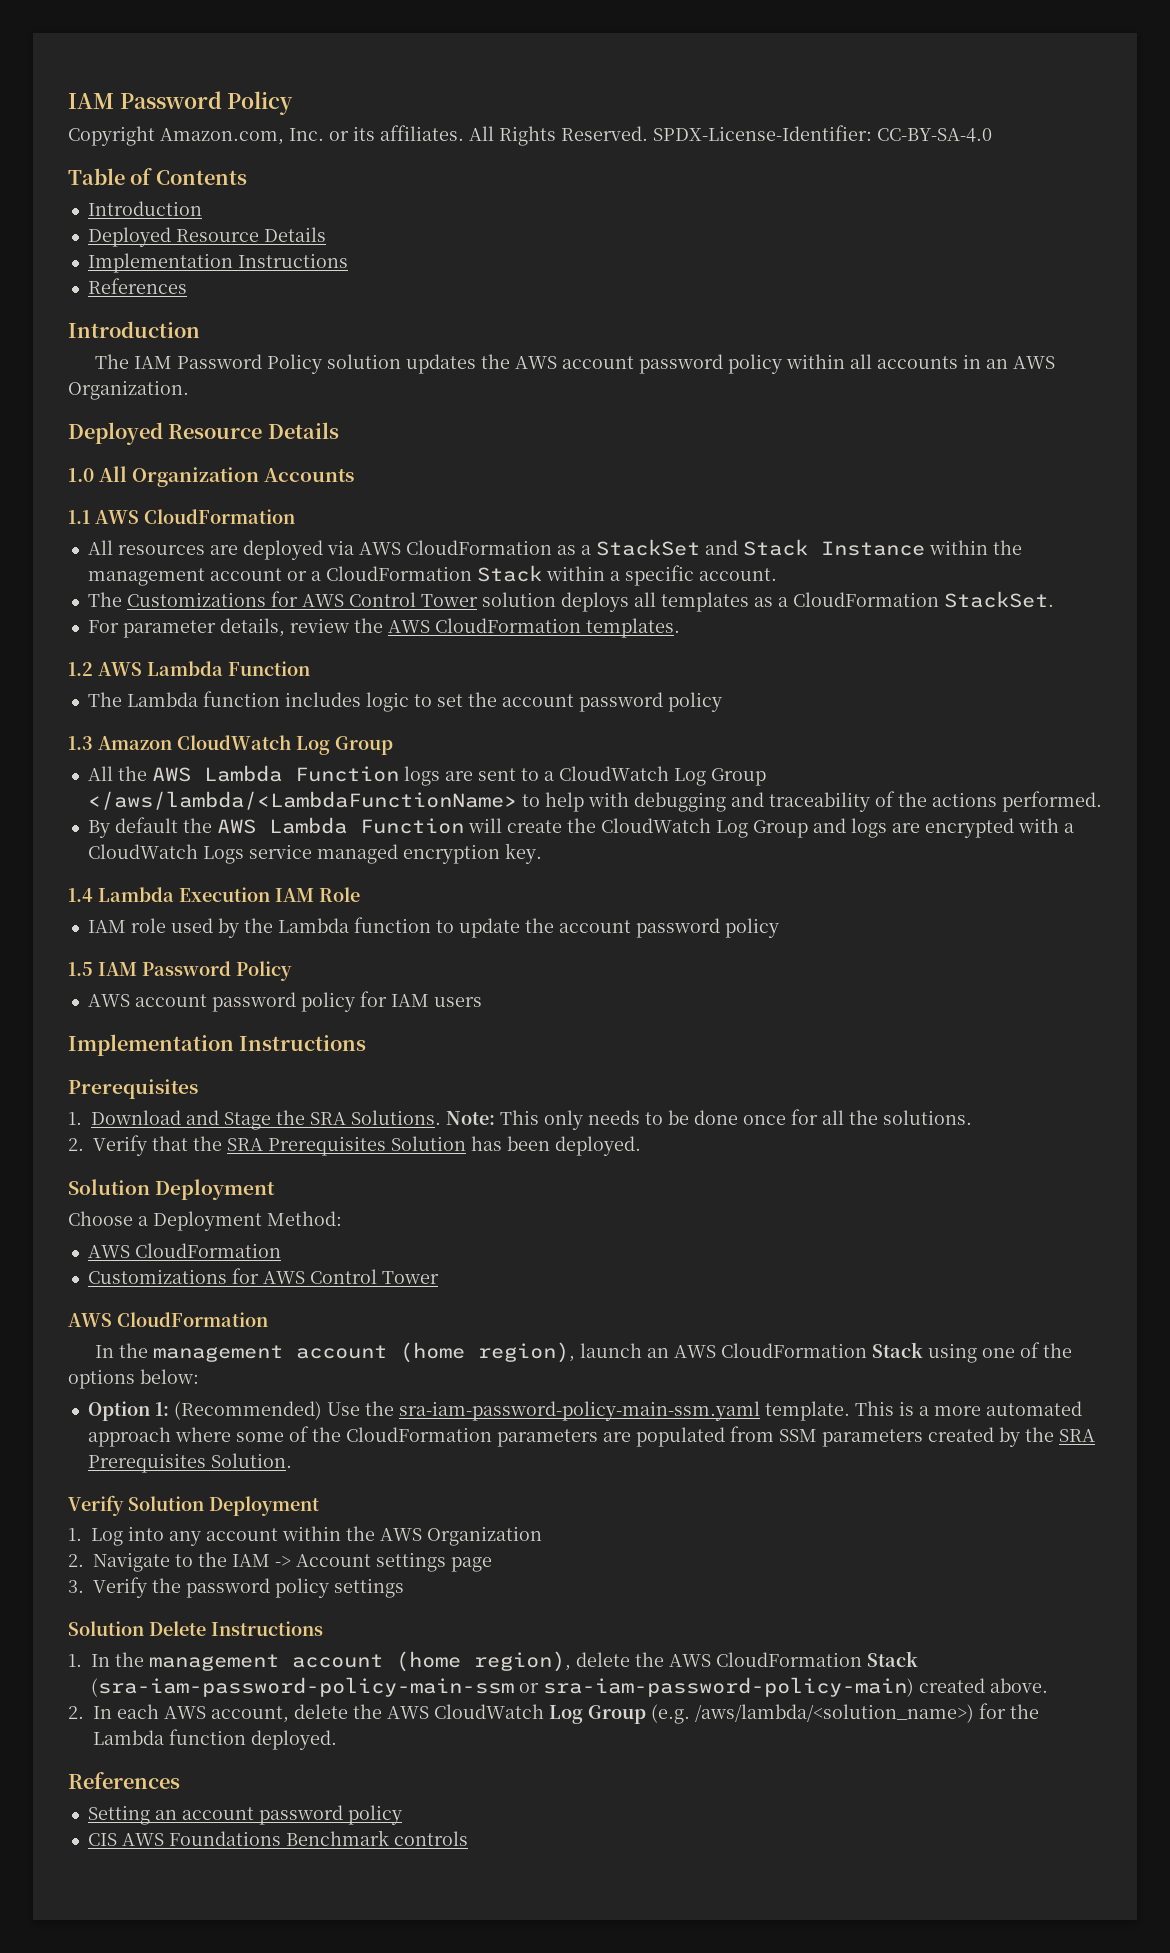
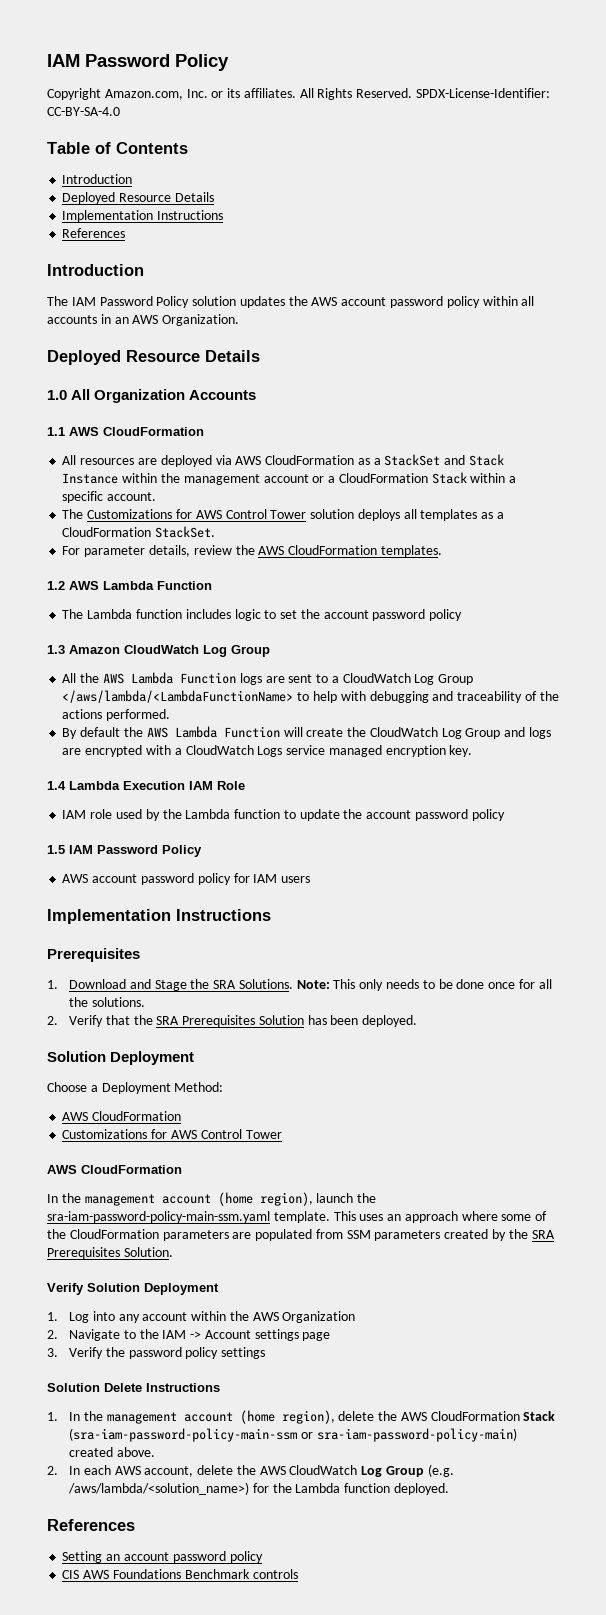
- In the management account (home region), launch an AWS CloudFormation Stack using one of the options below:
- Option 1: (Recommended) Use the sra-iam-password-policy-main-ssm.yaml template. This is a more automated approach where some of the CloudFormation parameters are populated from SSM parameters created by the SRA Prerequisites Solution.
+ In the management account (home region), launch the sra-iam-password-policy-main-ssm.yaml template. This uses an approach where some of the CloudFormation parameters are populated from SSM parameters created by the SRA Prerequisites Solution.

